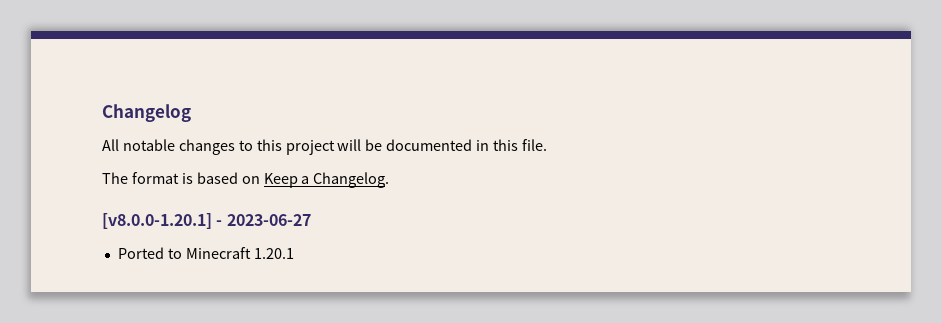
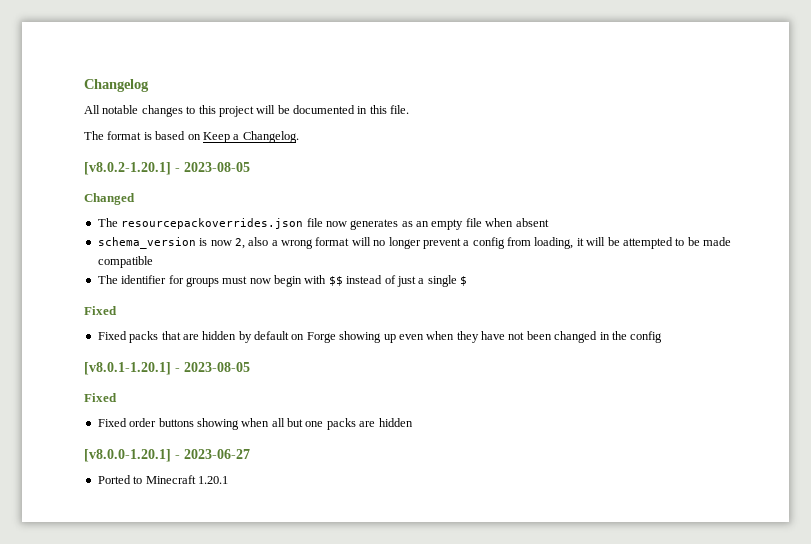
+ [v8.0.2-1.20.1] - 2023-08-05
+ Changed
+ The resourcepackoverrides.json file now generates as an empty file when absent
+ schema_version is now 2, also a wrong format will no longer prevent a config from loading, it will be attempted to be made compatible
+ The identifier for groups must now begin with $$ instead of just a single $
+ Fixed
+ Fixed packs that are hidden by default on Forge showing up even when they have not been changed in the config
+ [v8.0.1-1.20.1] - 2023-08-05
+ Fixed
+ Fixed order buttons showing when all but one packs are hidden

